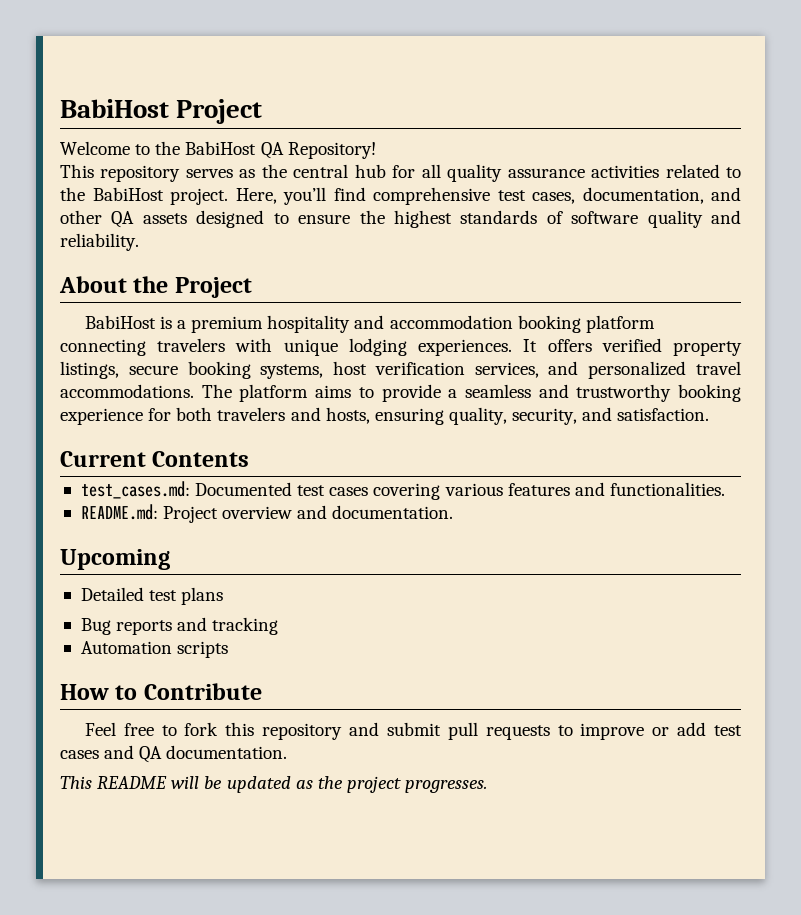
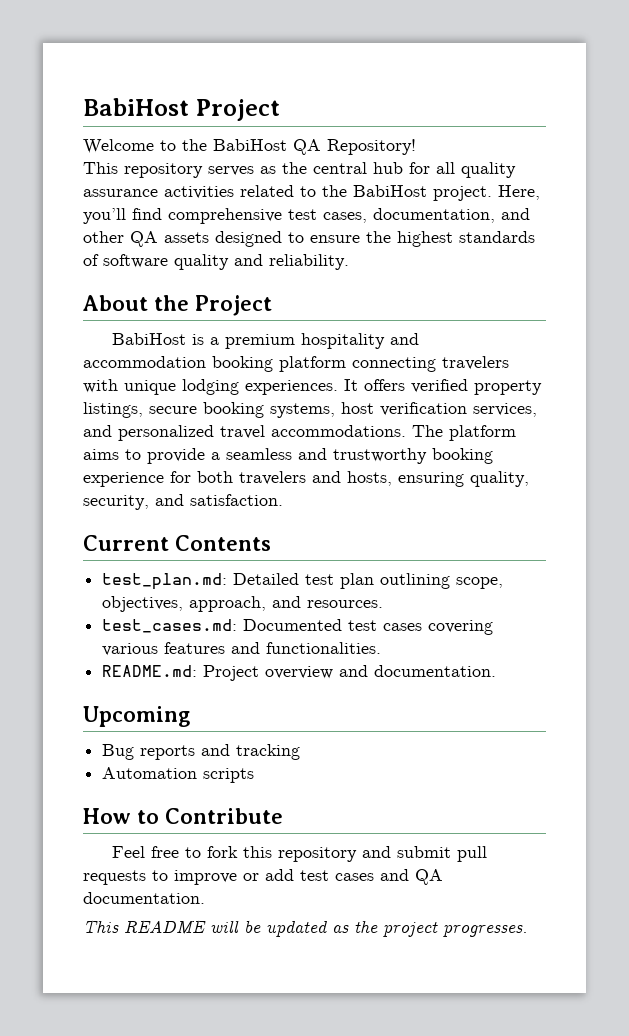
+ test_plan.md: Detailed test plan outlining scope, objectives, approach, and resources.
- Detailed test plans

